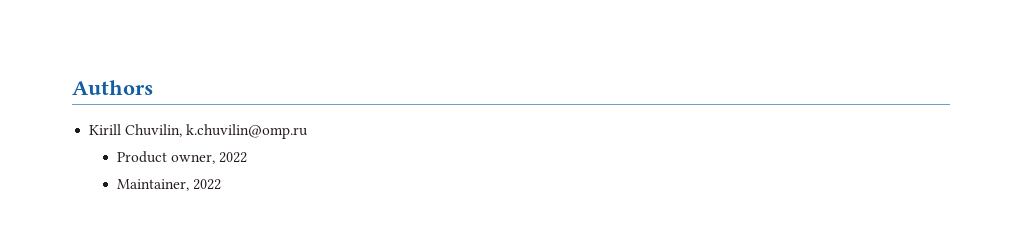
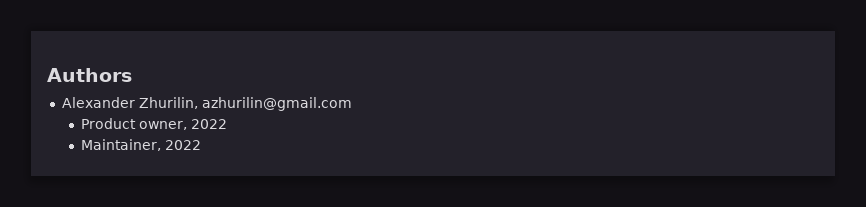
- Kirill Chuvilin, k.chuvilin@omp.ru
+ Alexander Zhurilin, azhurilin@gmail.com

